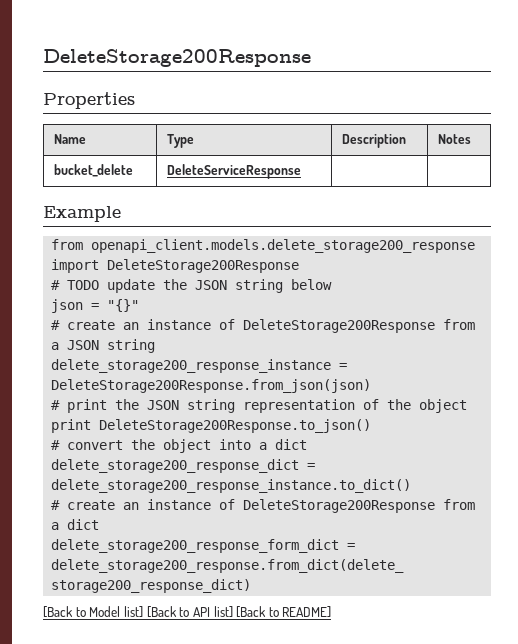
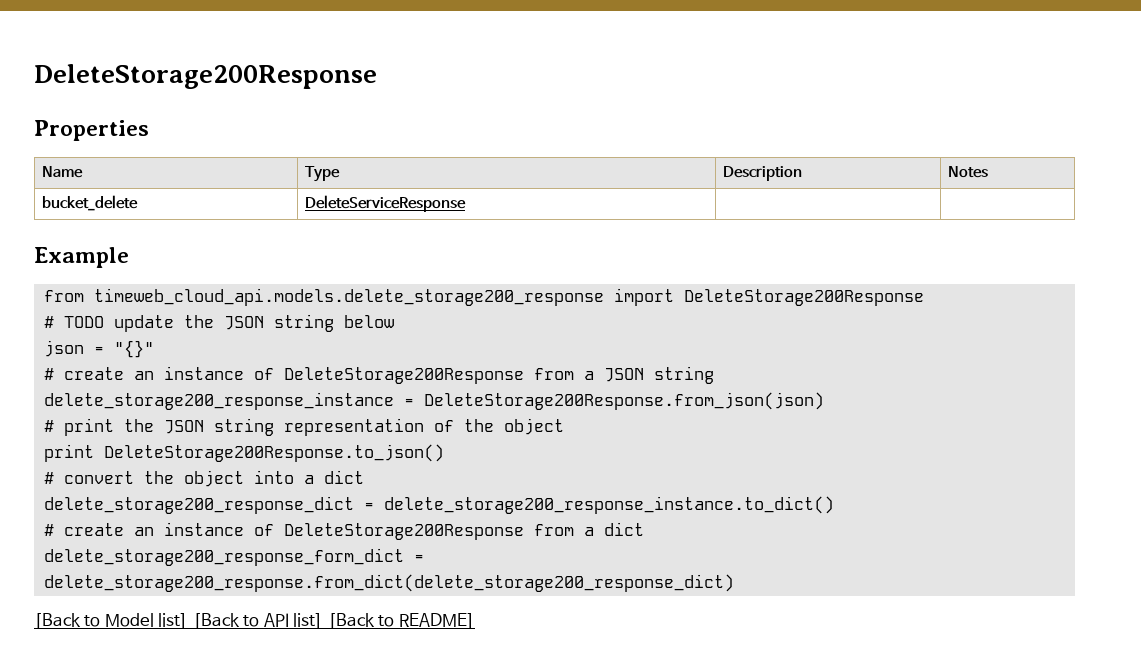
- from openapi_client.models.delete_storage200_response import DeleteStorage200Response
+ from timeweb_cloud_api.models.delete_storage200_response import DeleteStorage200Response

